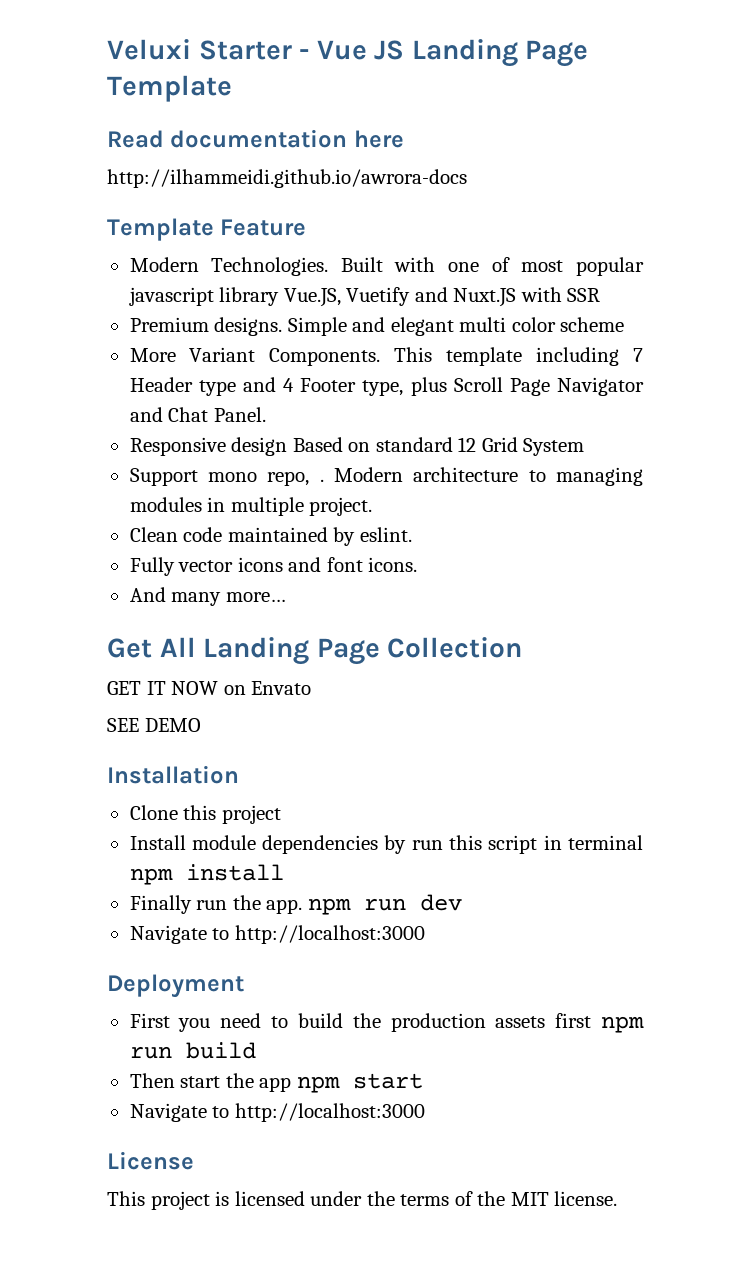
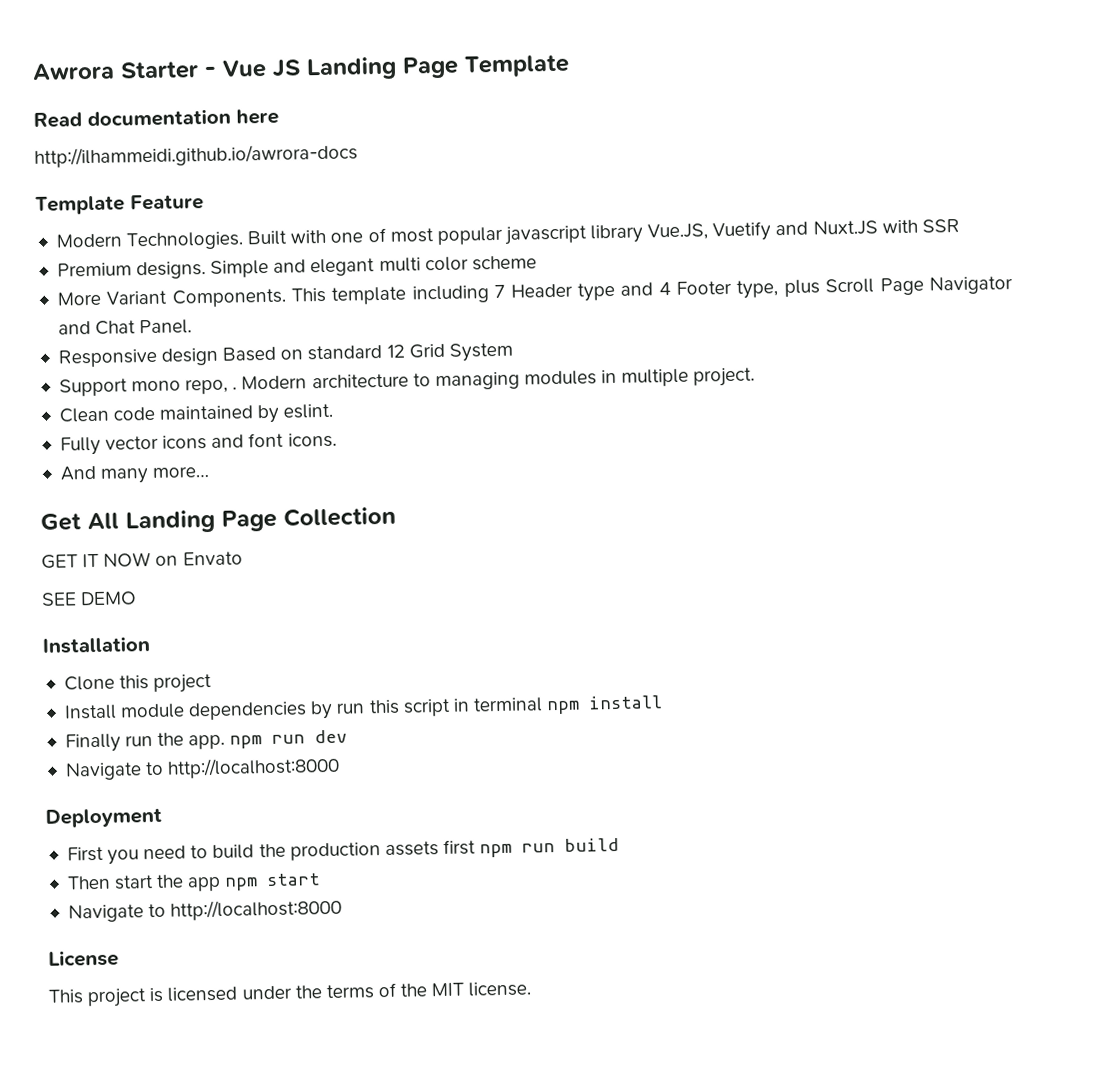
- Veluxi Starter - Vue JS Landing Page Template
+ Awrora Starter - Vue JS Landing Page Template
  Finally run the app. npm run dev
- Navigate to http://localhost:3000
+ Navigate to http://localhost:8000
  Then start the app npm start
- Navigate to http://localhost:3000
+ Navigate to http://localhost:8000

